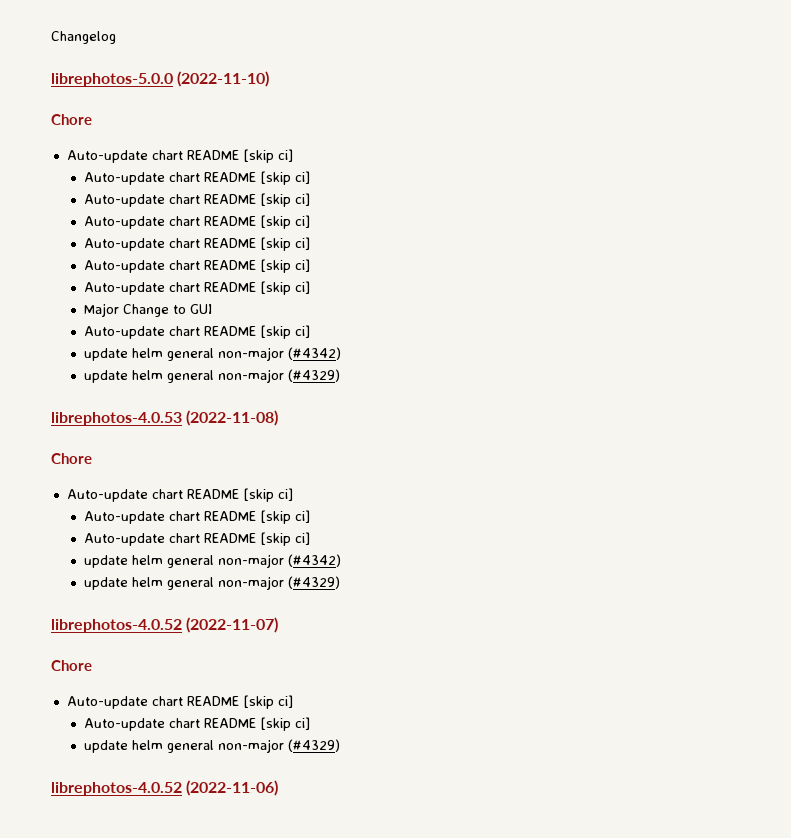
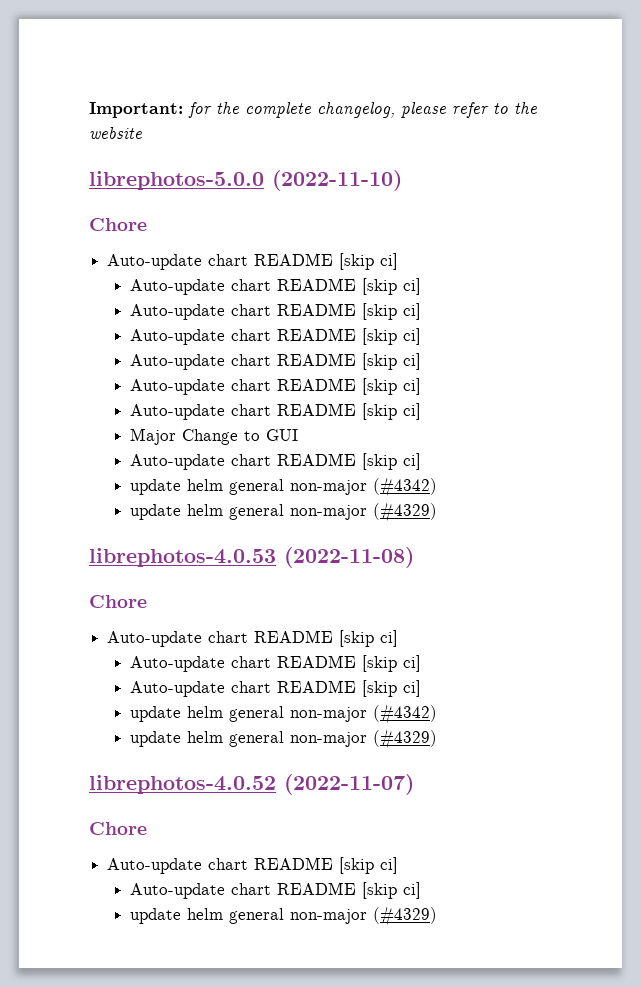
- Changelog
+ Important: for the complete changelog, please refer to the website
- librephotos-4.0.52 (2022-11-06)

